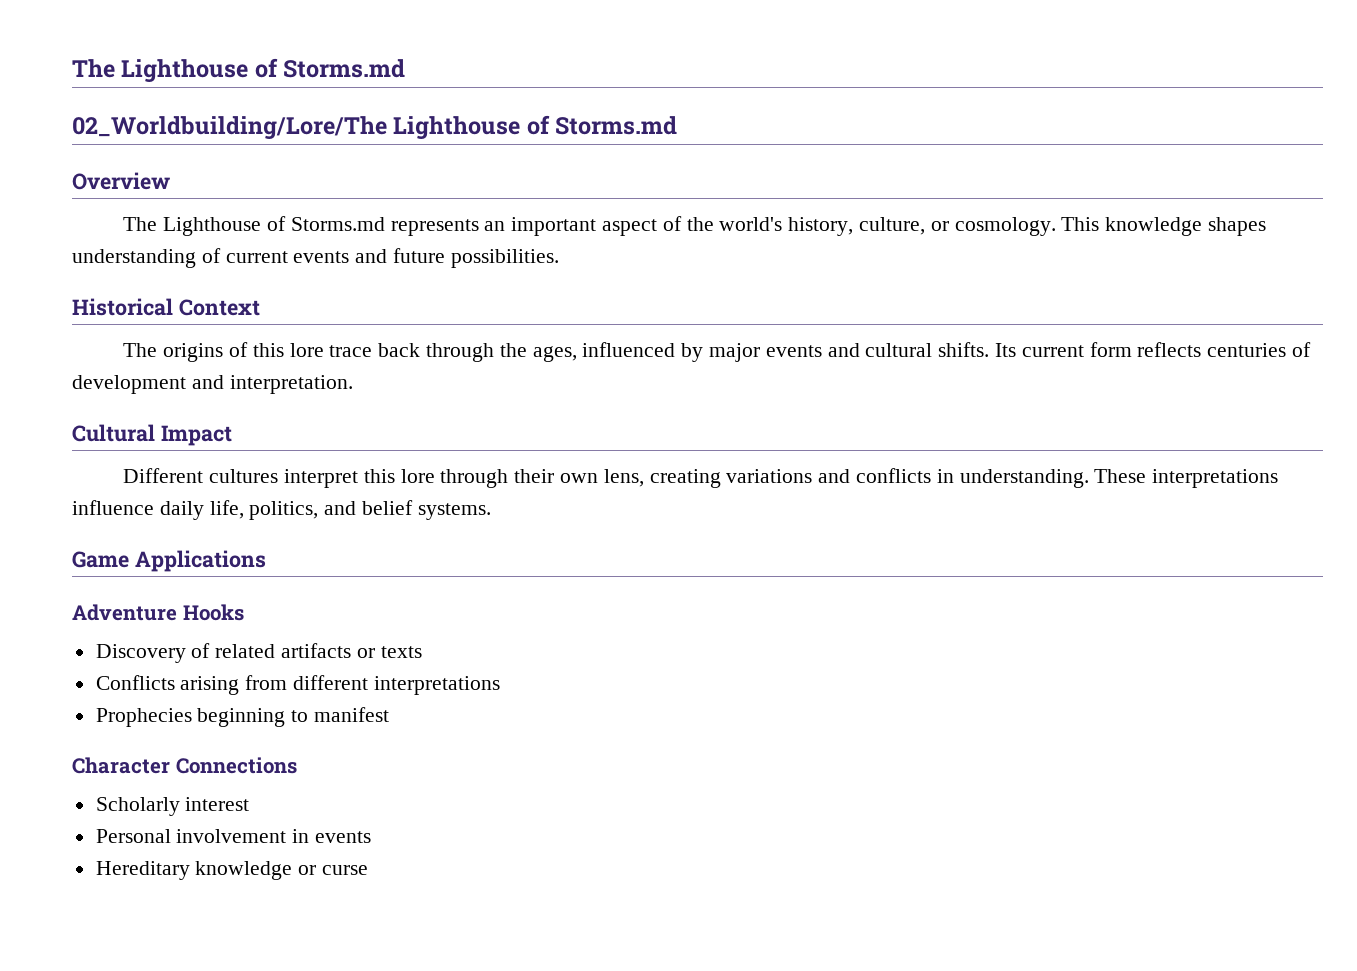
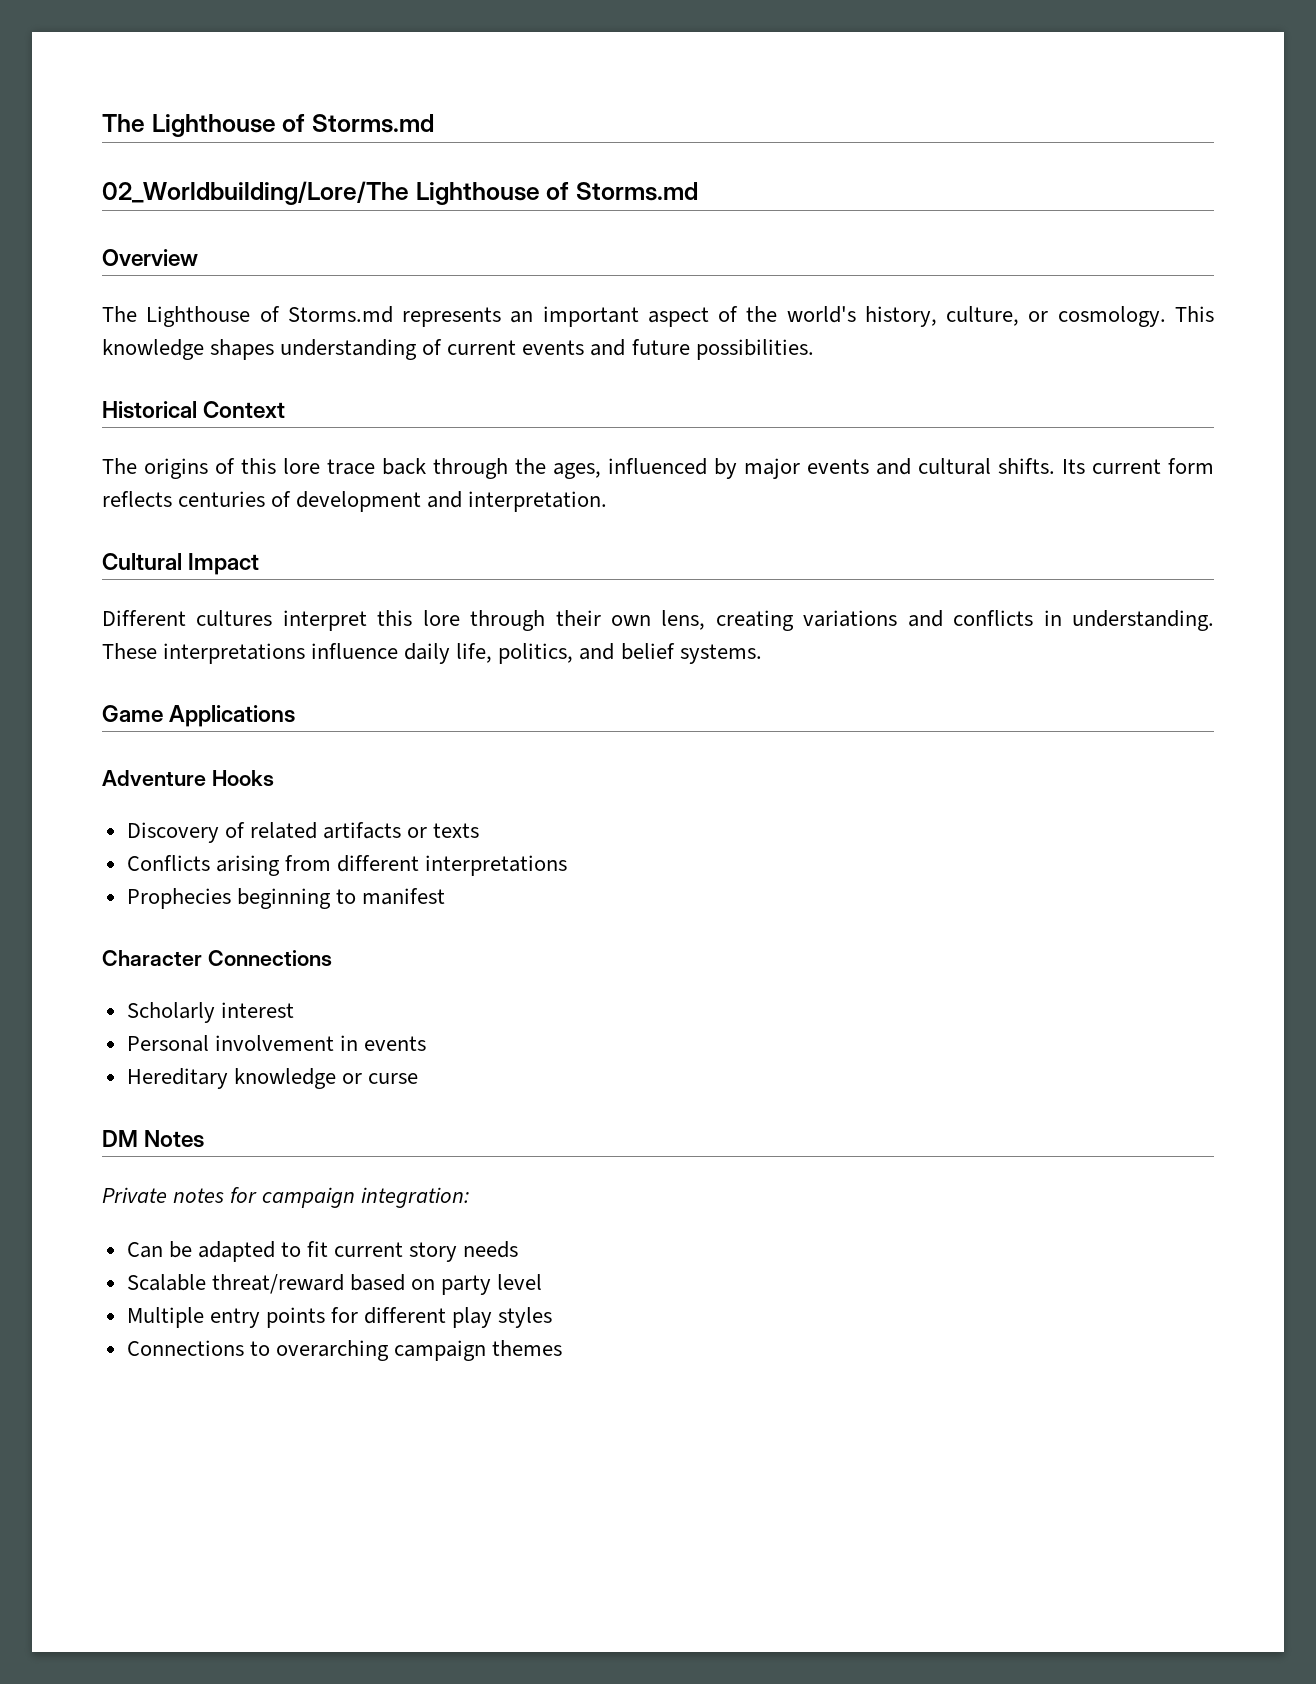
+ DM Notes
+ Private notes for campaign integration:
+ Can be adapted to fit current story needs
+ Scalable threat/reward based on party level
+ Multiple entry points for different play styles
+ Connections to overarching campaign themes

